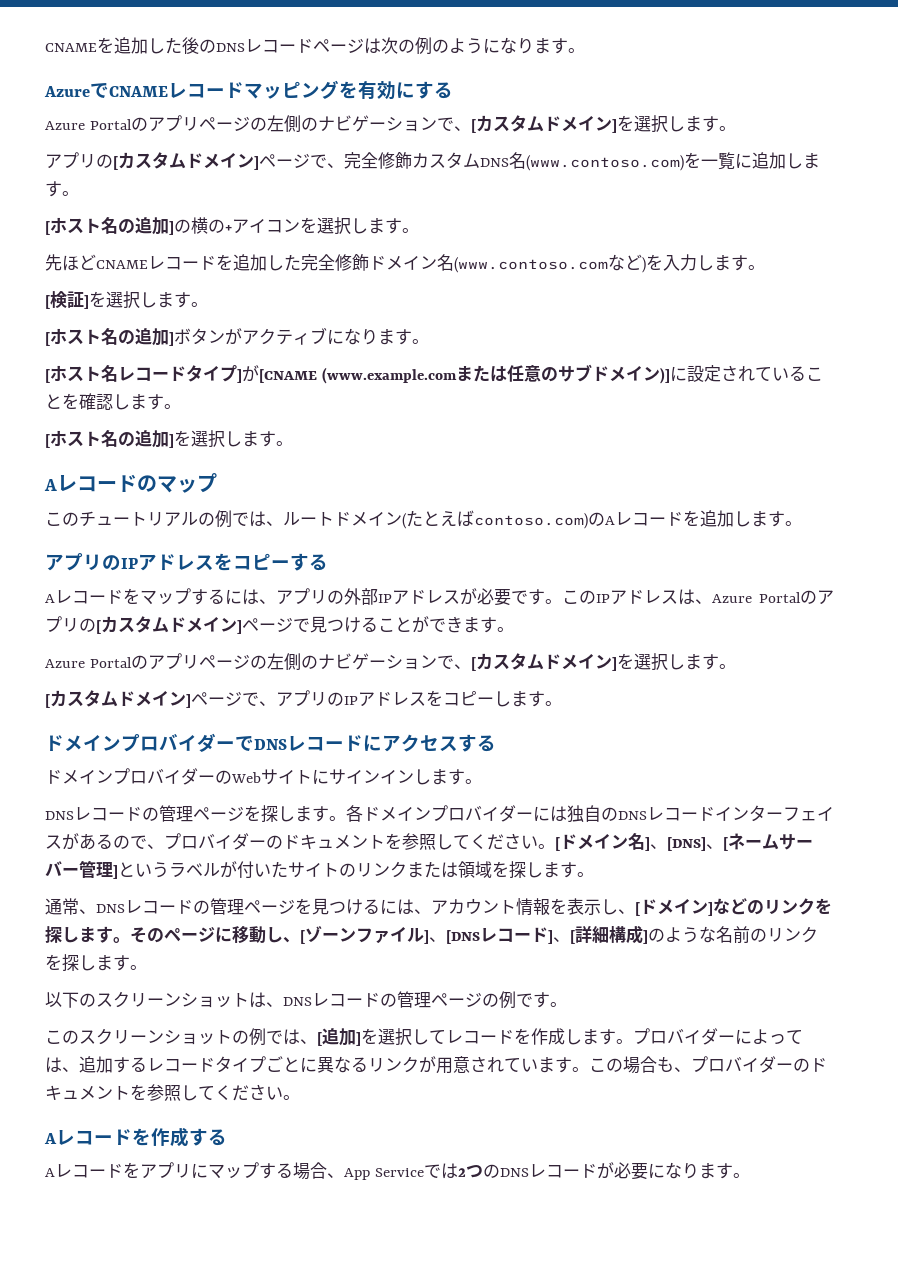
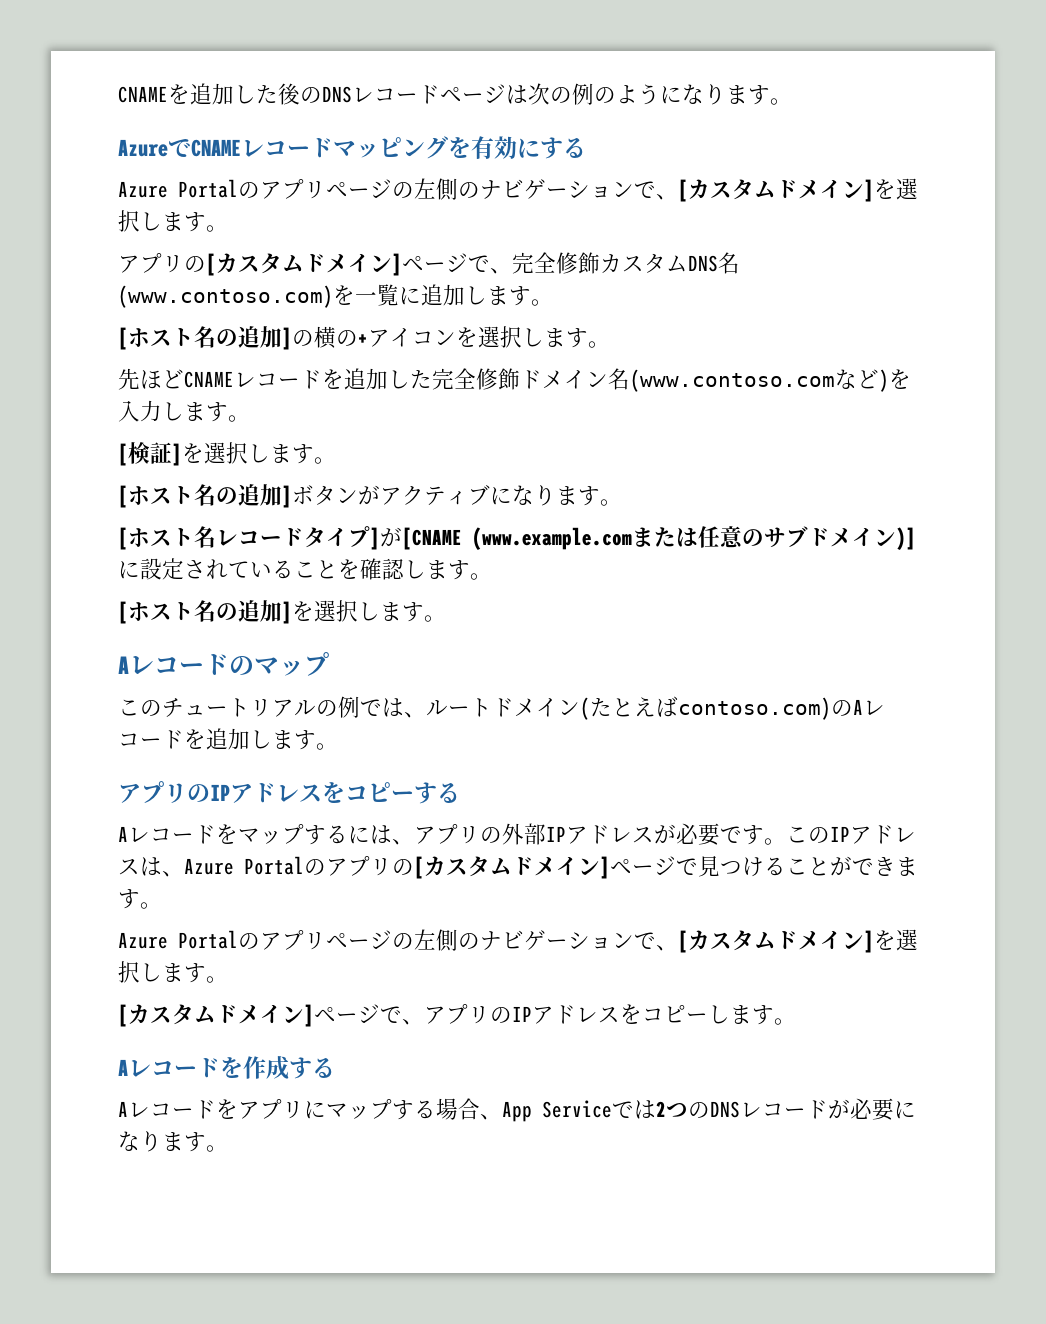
- ドメインプロバイダーでDNSレコードにアクセスする
- ドメインプロバイダーのWebサイトにサインインします。
- DNSレコードの管理ページを探します。各ドメインプロバイダーには独自のDNSレコードインターフェイスがあるので、プロバイダーのドキュメントを参照してください。[ドメイン名]、[DNS]、[ネームサーバー管理]というラベルが付いたサイトのリンクまたは領域を探します。
- 通常、DNSレコードの管理ページを見つけるには、アカウント情報を表示し、[ドメイン]などのリンクを探します。そのページに移動し、[ゾーンファイル]、[DNSレコード]、[詳細構成]のような名前のリンクを探します。
- 以下のスクリーンショットは、DNSレコードの管理ページの例です。
- このスクリーンショットの例では、[追加]を選択してレコードを作成します。プロバイダーによっては、追加するレコードタイプごとに異なるリンクが用意されています。この場合も、プロバイダーのドキュメントを参照してください。

